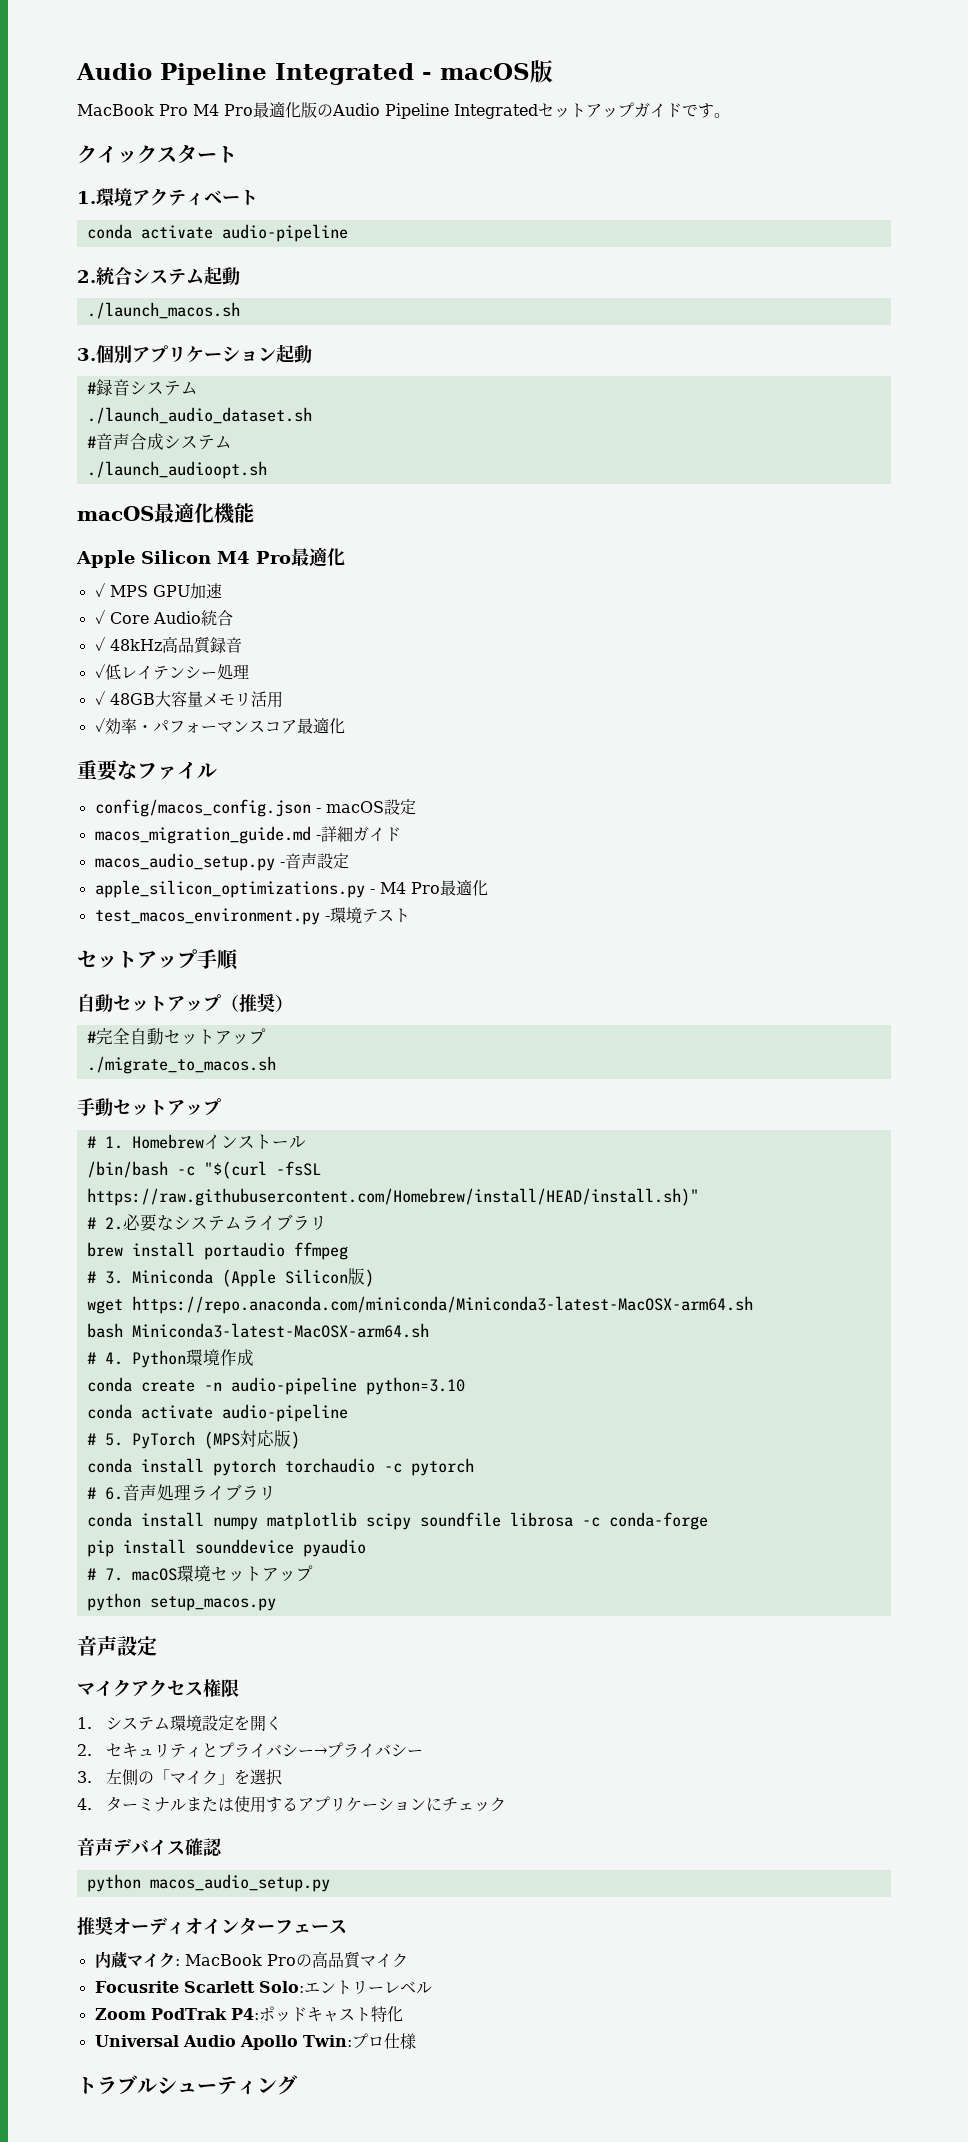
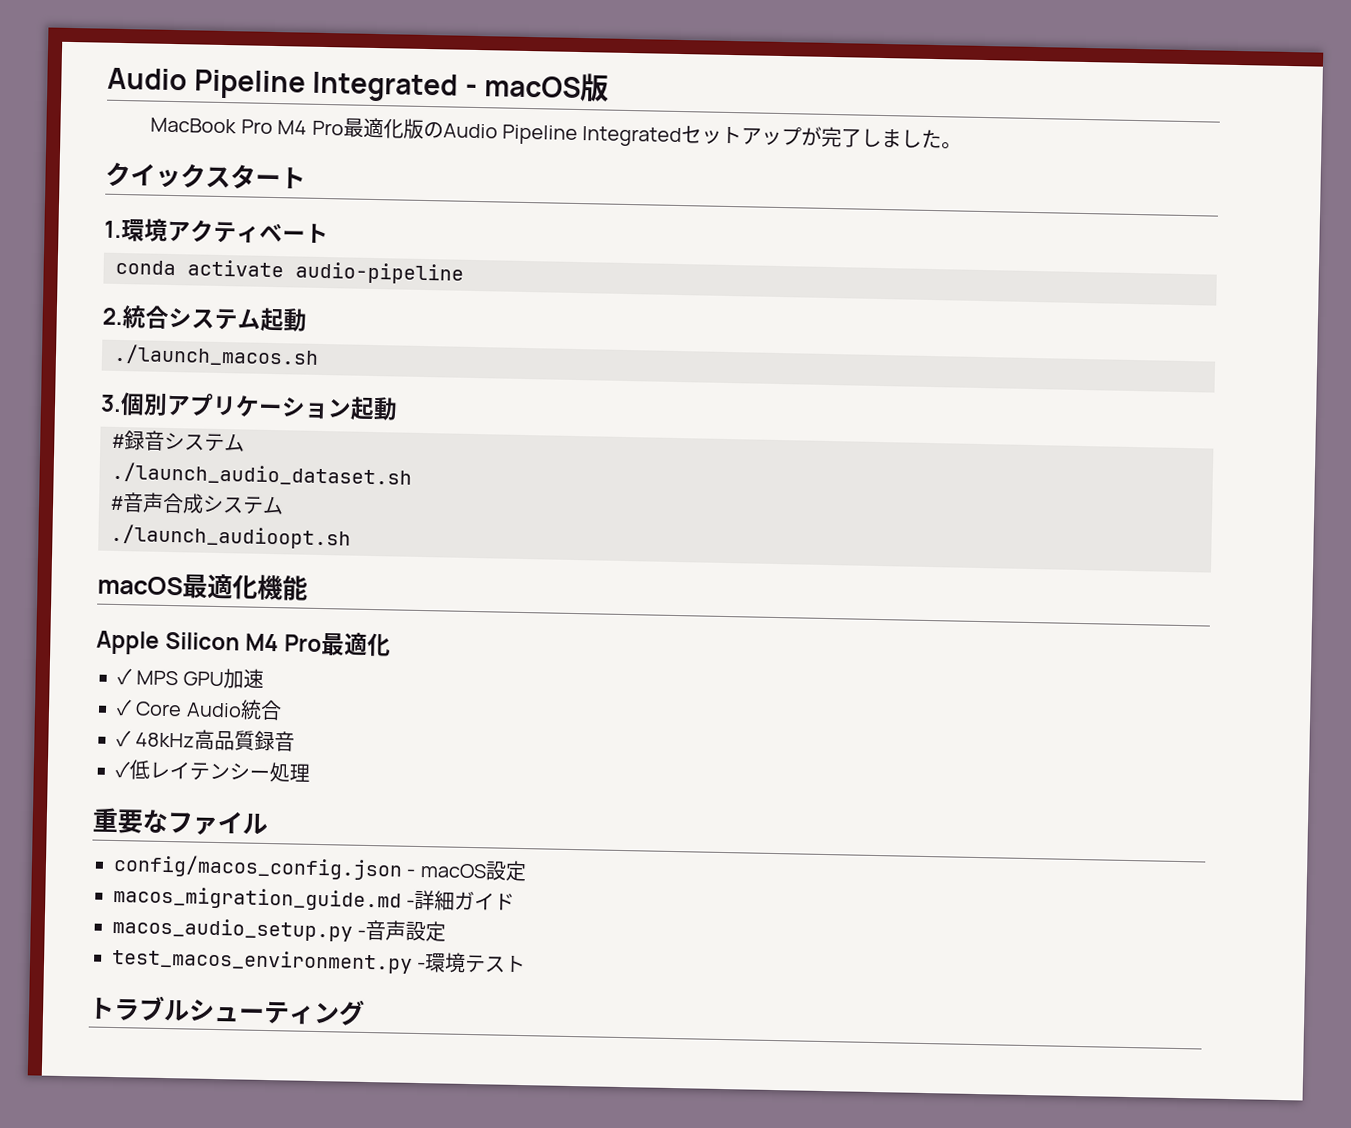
- MacBook Pro M4 Pro最適化版のAudio Pipeline Integratedセットアップガイドです。
+ MacBook Pro M4 Pro最適化版のAudio Pipeline Integratedセットアップが完了しました。
- ✓ 48GB大容量メモリ活用
- ✓効率・パフォーマンスコア最適化
- apple_silicon_optimizations.py - M4 Pro最適化
- セットアップ手順
- 自動セットアップ（推奨）
- #完全自動セットアップ
- ./migrate_to_macos.sh
- 手動セットアップ
- # 1. Homebrewインストール
- /bin/bash -c "$(curl -fsSL https://raw.githubusercontent.com/Homebrew/install/HEAD/install.sh)"
- # 2.必要なシステムライブラリ
- brew install portaudio ffmpeg
- # 3. Miniconda (Apple Silicon版)
- wget https://repo.anaconda.com/miniconda/Miniconda3-latest-MacOSX-arm64.sh
- bash Miniconda3-latest-MacOSX-arm64.sh
- # 4. Python環境作成
- conda create -n audio-pipeline python=3.10
- conda activate audio-pipeline
- # 5. PyTorch (MPS対応版)
- conda install pytorch torchaudio -c pytorch
- # 6.音声処理ライブラリ
- conda install numpy matplotlib scipy soundfile librosa -c conda-forge
- pip install sounddevice pyaudio
- # 7. macOS環境セットアップ
- python setup_macos.py
- 音声設定
- マイクアクセス権限
- 1.システム環境設定を開く
- 2.セキュリティとプライバシー→プライバシー
- 3.左側の「マイク」を選択
- 4.ターミナルまたは使用するアプリケーションにチェック
- 音声デバイス確認
- python macos_audio_setup.py
- 推奨オーディオインターフェース
- 内蔵マイク: MacBook Proの高品質マイク
- Focusrite Scarlett Solo:エントリーレベル
- Zoom PodTrak P4:ポッドキャスト特化
- Universal Audio Apollo Twin:プロ仕様

